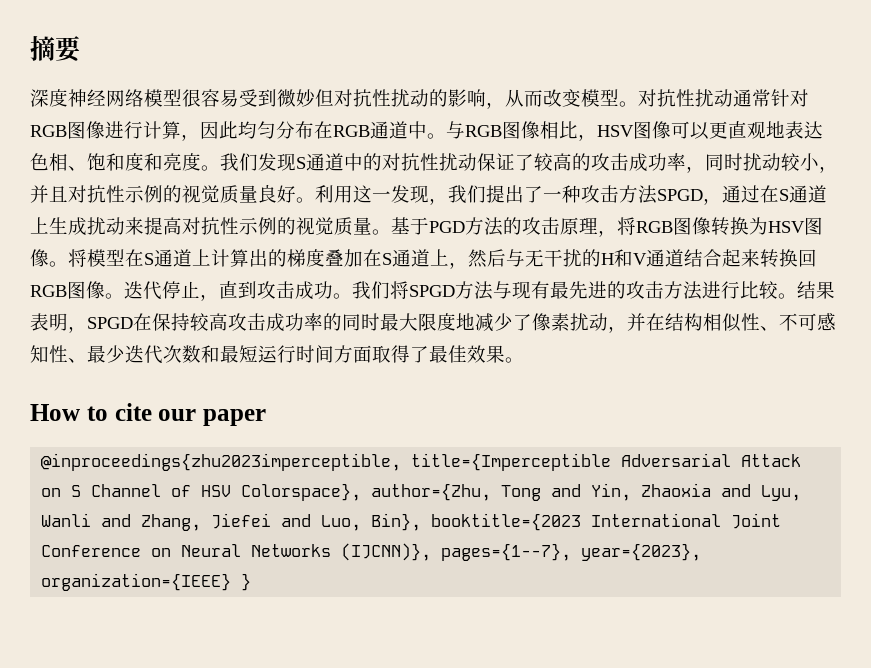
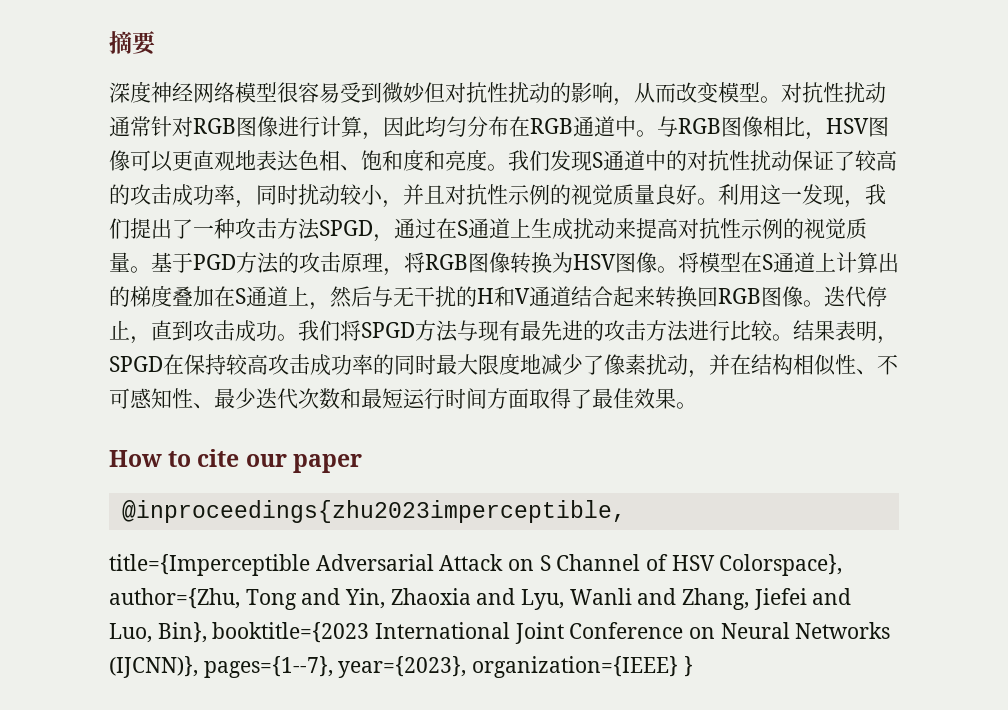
- @inproceedings{zhu2023imperceptible, title={Imperceptible Adversarial Attack on S Channel of HSV Colorspace}, author={Zhu, Tong and Yin, Zhaoxia and Lyu, Wanli and Zhang, Jiefei and Luo, Bin}, booktitle={2023 International Joint Conference on Neural Networks (IJCNN)}, pages={1--7}, year={2023}, organization={IEEE} }
+ @inproceedings{zhu2023imperceptible,
+ title={Imperceptible Adversarial Attack on S Channel of HSV Colorspace}, author={Zhu, Tong and Yin, Zhaoxia and Lyu, Wanli and Zhang, Jiefei and Luo, Bin}, booktitle={2023 International Joint Conference on Neural Networks (IJCNN)}, pages={1--7}, year={2023}, organization={IEEE} }

